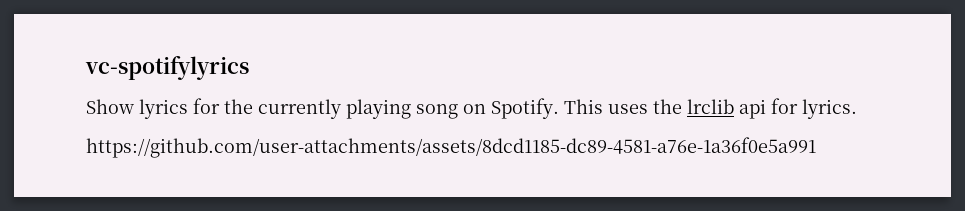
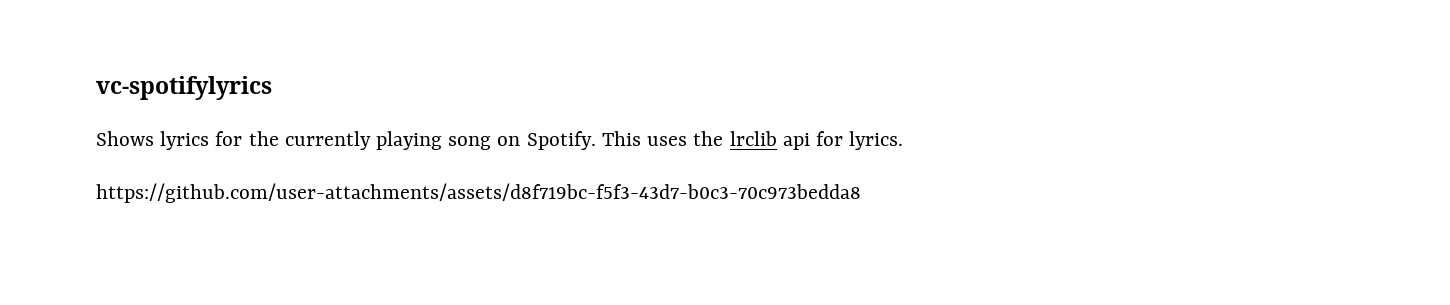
- Show lyrics for the currently playing song on Spotify.
+ Shows lyrics for the currently playing song on Spotify.
- https://github.com/user-attachments/assets/8dcd1185-dc89-4581-a76e-1a36f0e5a991
+ https://github.com/user-attachments/assets/d8f719bc-f5f3-43d7-b0c3-70c973bedda8

